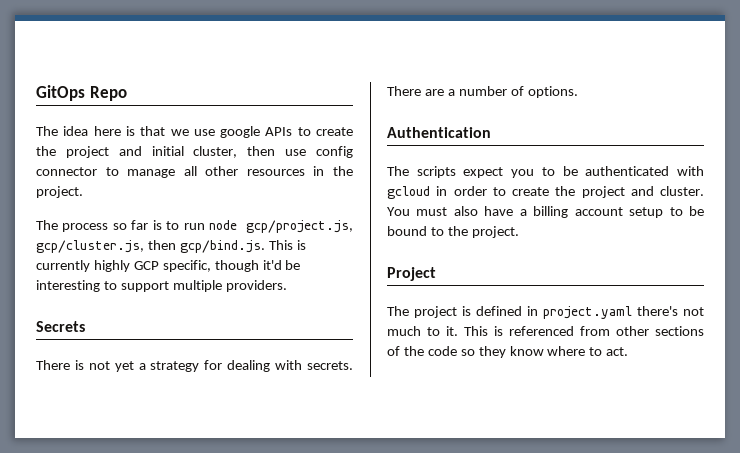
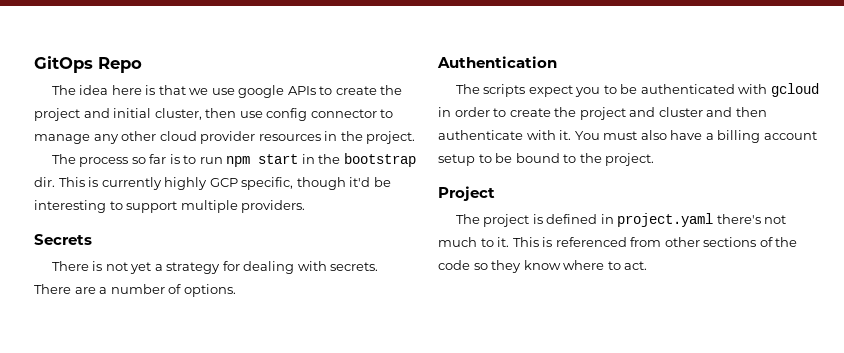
- The idea here is that we use google APIs to create the project and initial cluster, then use config connector to manage all other resources in the project.
+ The idea here is that we use google APIs to create the project and initial cluster, then use config connector to manage any other cloud provider resources in the project.
- The process so far is to run node gcp/project.js, gcp/cluster.js, then gcp/bind.js. This is currently highly GCP specific, though it'd be interesting to support multiple providers.
+ The process so far is to run npm start in the bootstrap dir. This is currently highly GCP specific, though it'd be interesting to support multiple providers.
- The scripts expect you to be authenticated with gcloud in order to create the project and cluster.
+ The scripts expect you to be authenticated with gcloud in order to create the project and cluster and then authenticate with it.

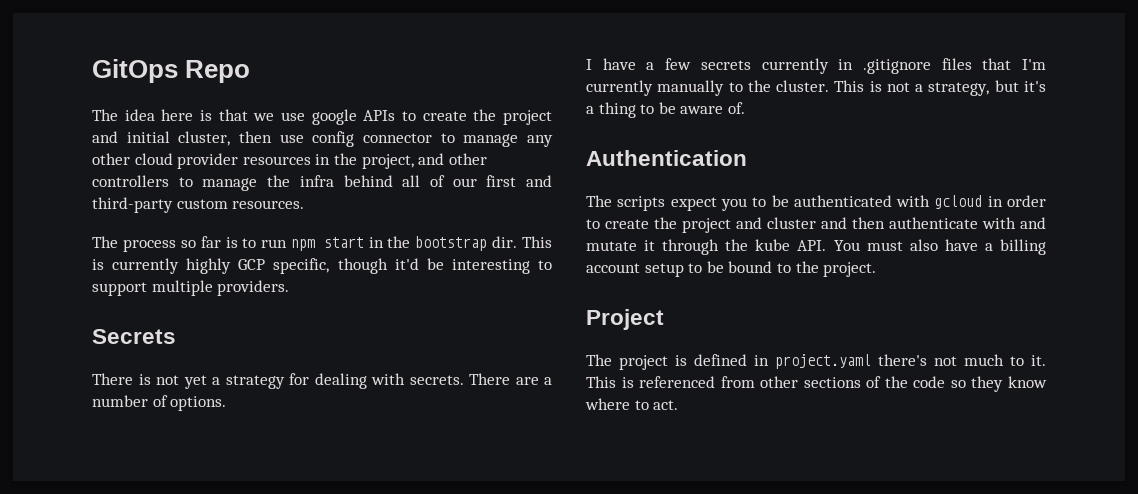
- The idea here is that we use google APIs to create the project and initial cluster, then use config connector to manage any other cloud provider resources in the project.
+ The idea here is that we use google APIs to create the project and initial cluster, then use config connector to manage any other cloud provider resources in the project, and other controllers to manage the infra behind all of our first and third-party custom resources.
+ I have a few secrets currently in .gitignore files that I'm currently manually to the cluster. This is not a strategy, but it's a thing to be aware of.
- The scripts expect you to be authenticated with gcloud in order to create the project and cluster and then authenticate with it. You must also have a billing account setup to be bound to the project.
+ The scripts expect you to be authenticated with gcloud in order to create the project and cluster and then authenticate with and mutate it through the kube API. You must also have a billing account setup to be bound to the project.

